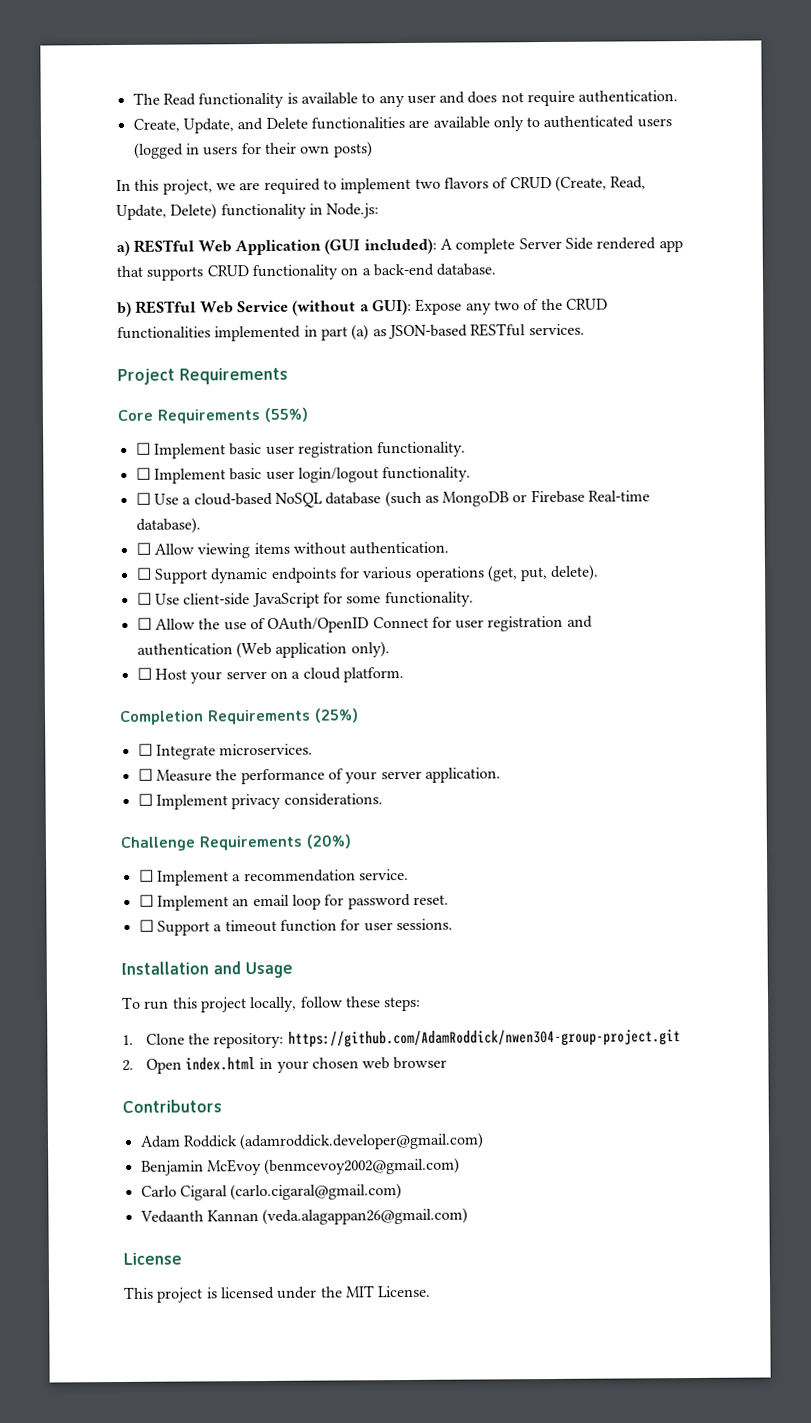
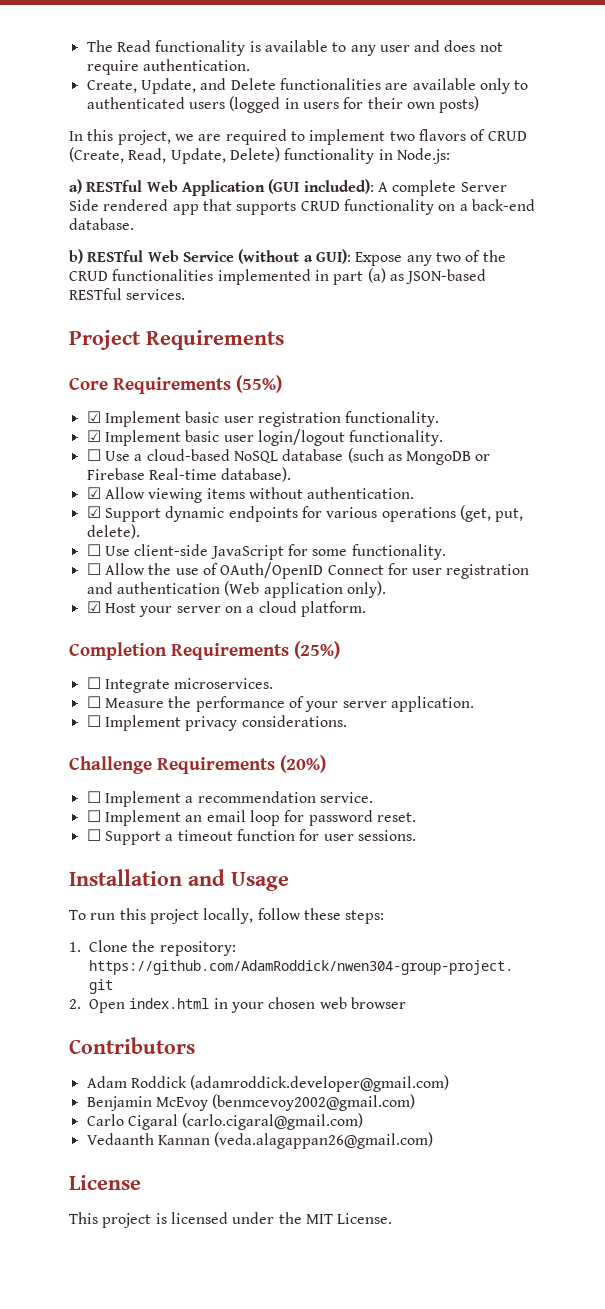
- ☐ Implement basic user registration functionality.
+ ☑ Implement basic user registration functionality.
- ☐ Implement basic user login/logout functionality.
+ ☑ Implement basic user login/logout functionality.
- ☐ Allow viewing items without authentication.
+ ☑ Allow viewing items without authentication.
- ☐ Support dynamic endpoints for various operations (get, put, delete).
+ ☑ Support dynamic endpoints for various operations (get, put, delete).
- ☐ Host your server on a cloud platform.
+ ☑ Host your server on a cloud platform.

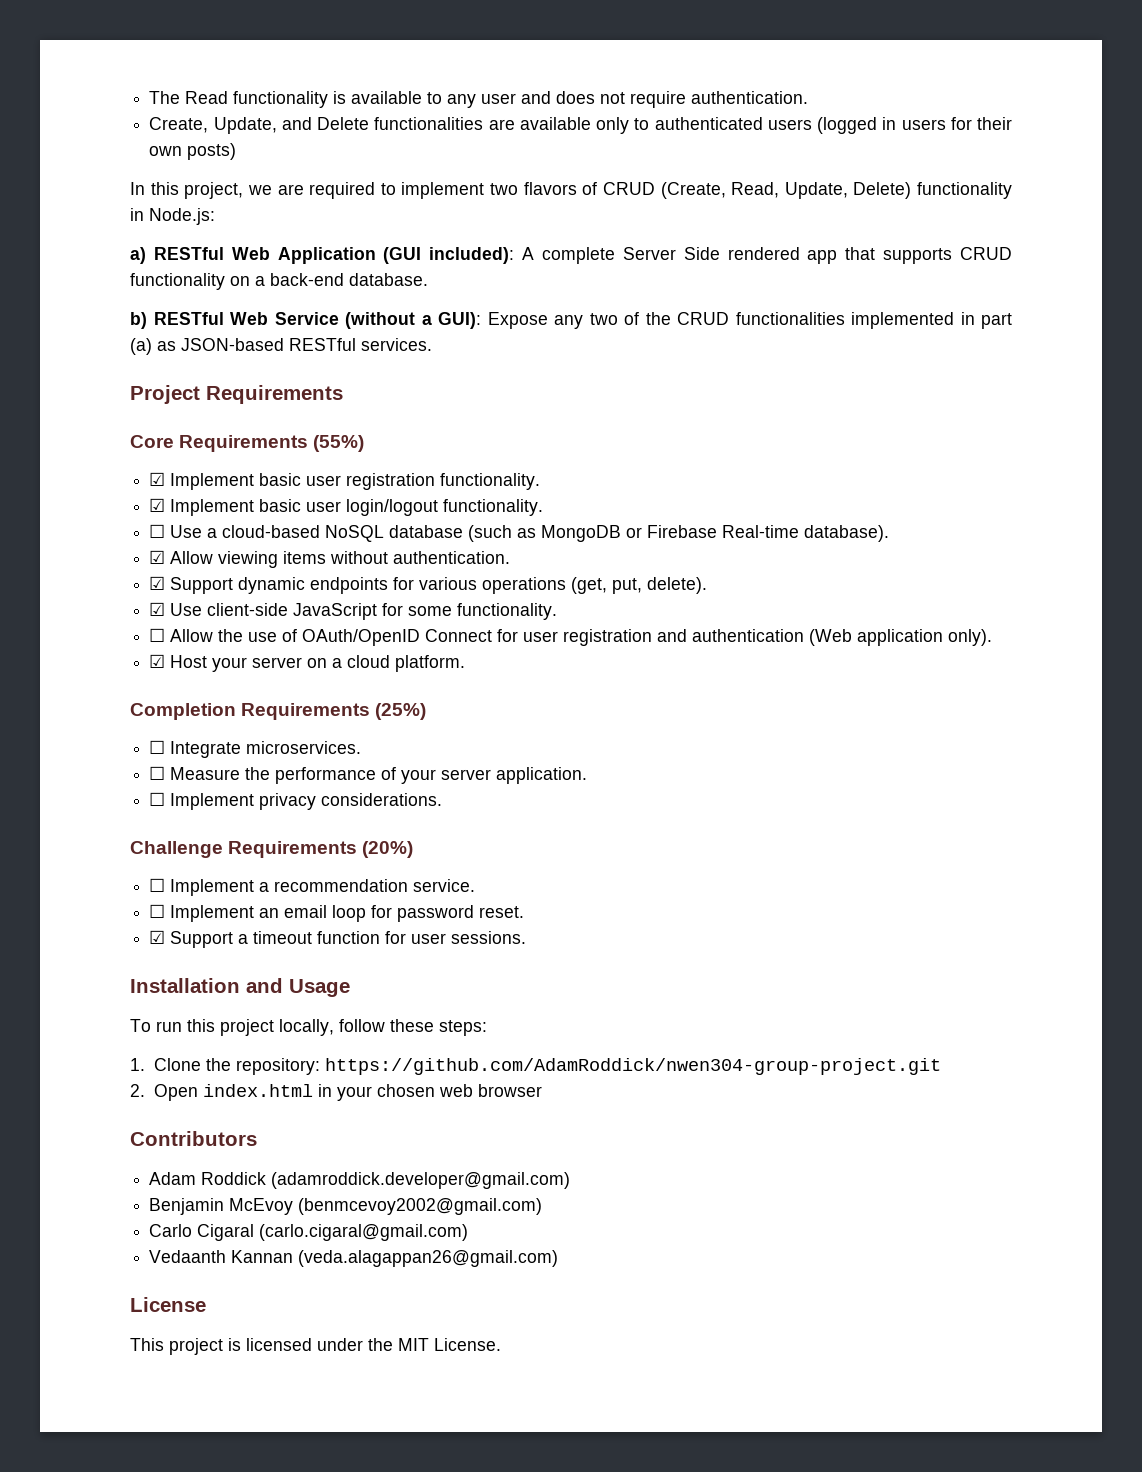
- ☐ Use client-side JavaScript for some functionality.
+ ☑ Use client-side JavaScript for some functionality.
- ☐ Support a timeout function for user sessions.
+ ☑ Support a timeout function for user sessions.

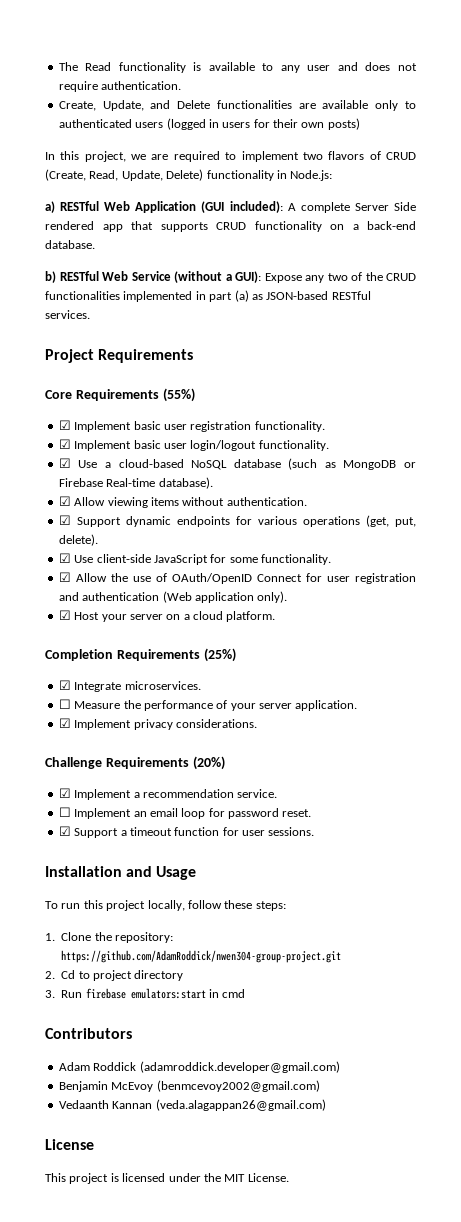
- ☐ Use a cloud-based NoSQL database (such as MongoDB or Firebase Real-time database).
+ ☑ Use a cloud-based NoSQL database (such as MongoDB or Firebase Real-time database).
- ☐ Allow the use of OAuth/OpenID Connect for user registration and authentication (Web application only).
+ ☑ Allow the use of OAuth/OpenID Connect for user registration and authentication (Web application only).
- ☐ Integrate microservices.
+ ☑ Integrate microservices.
- ☐ Implement privacy considerations.
+ ☑ Implement privacy considerations.
- ☐ Implement a recommendation service.
+ ☑ Implement a recommendation service.
- 2. Open index.html in your chosen web browser
+ 2. Cd to project directory
+ 3. Run firebase emulators:start in cmd
- Carlo Cigaral (carlo.cigaral@gmail.com)

